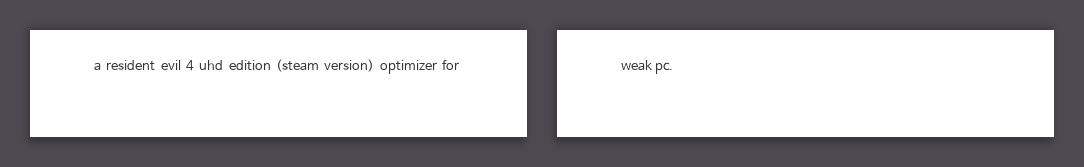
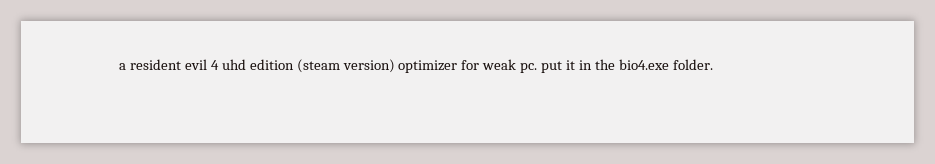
- a resident evil 4 uhd edition (steam version) optimizer for weak pc.
+ a resident evil 4 uhd edition (steam version) optimizer for weak pc. put it in the bio4.exe folder.

